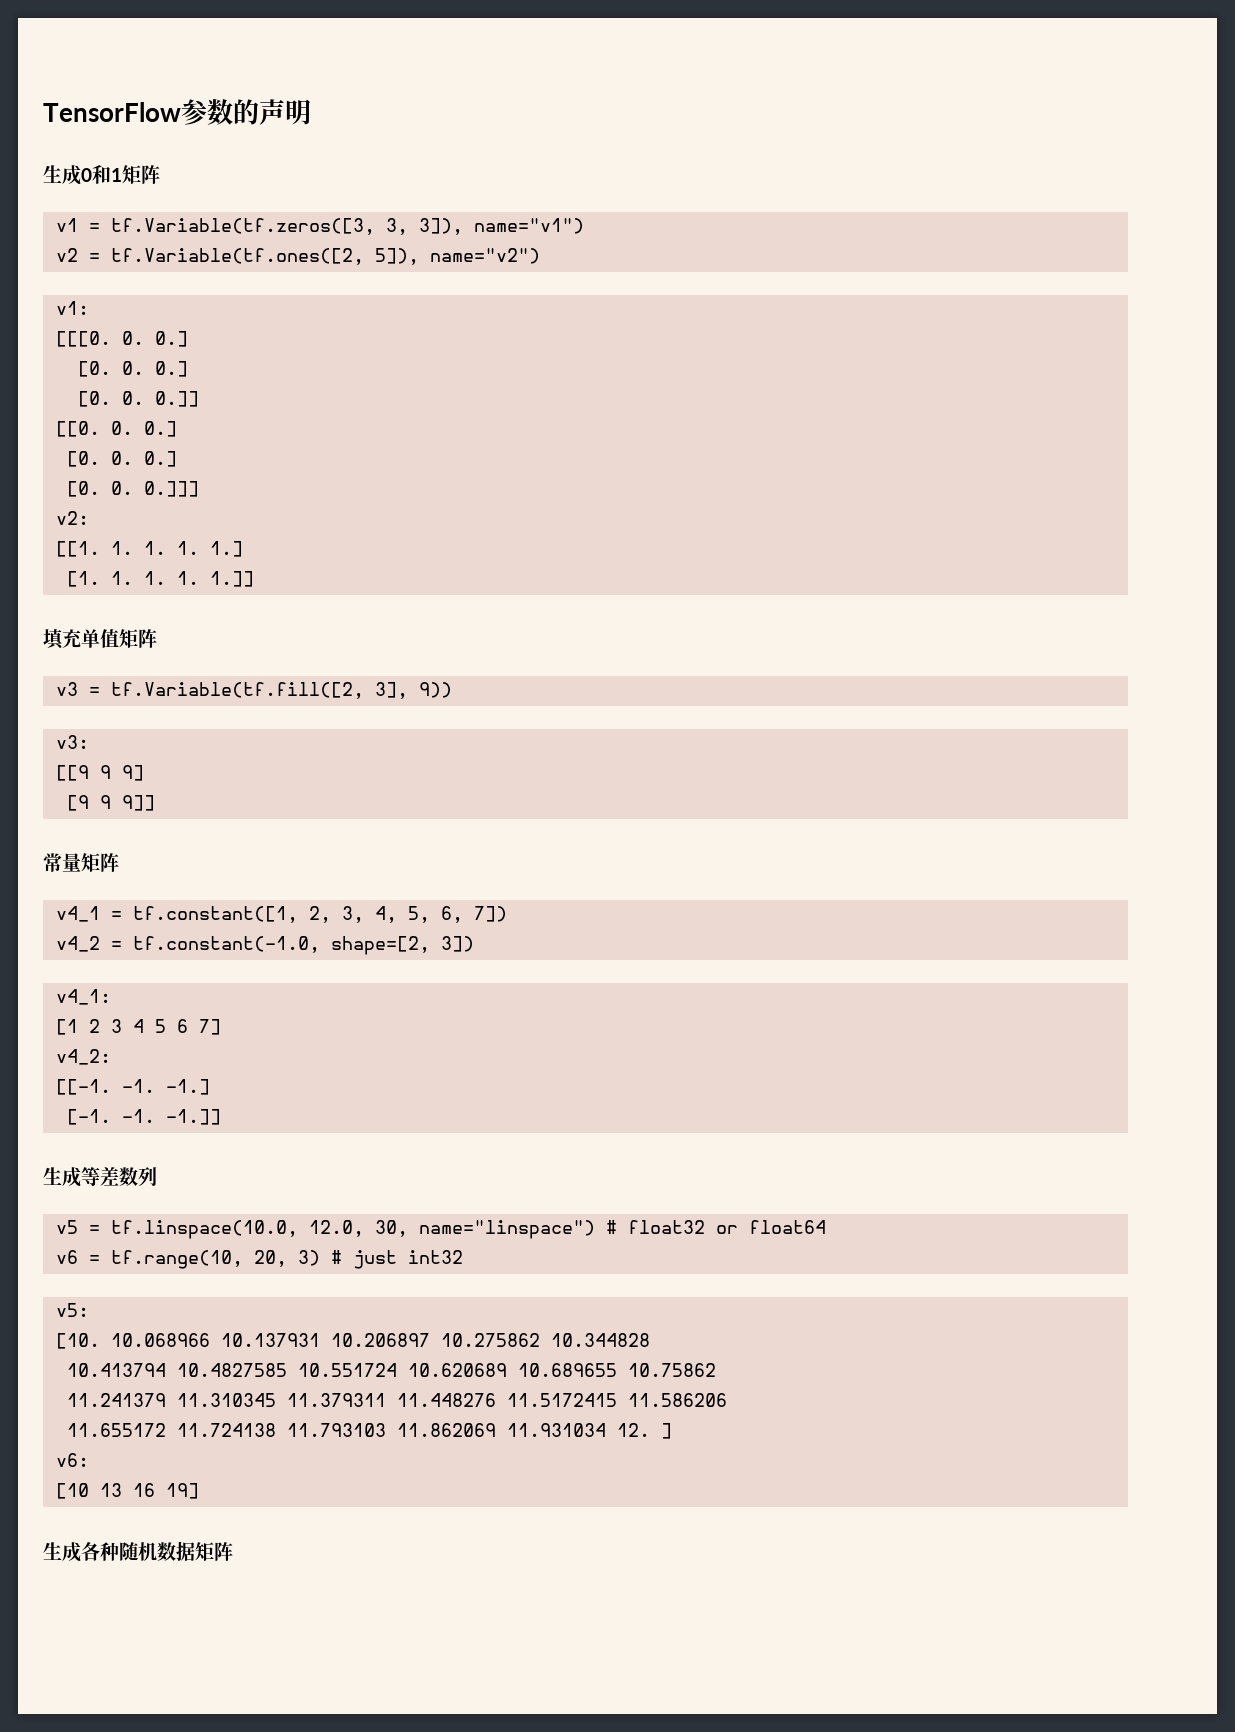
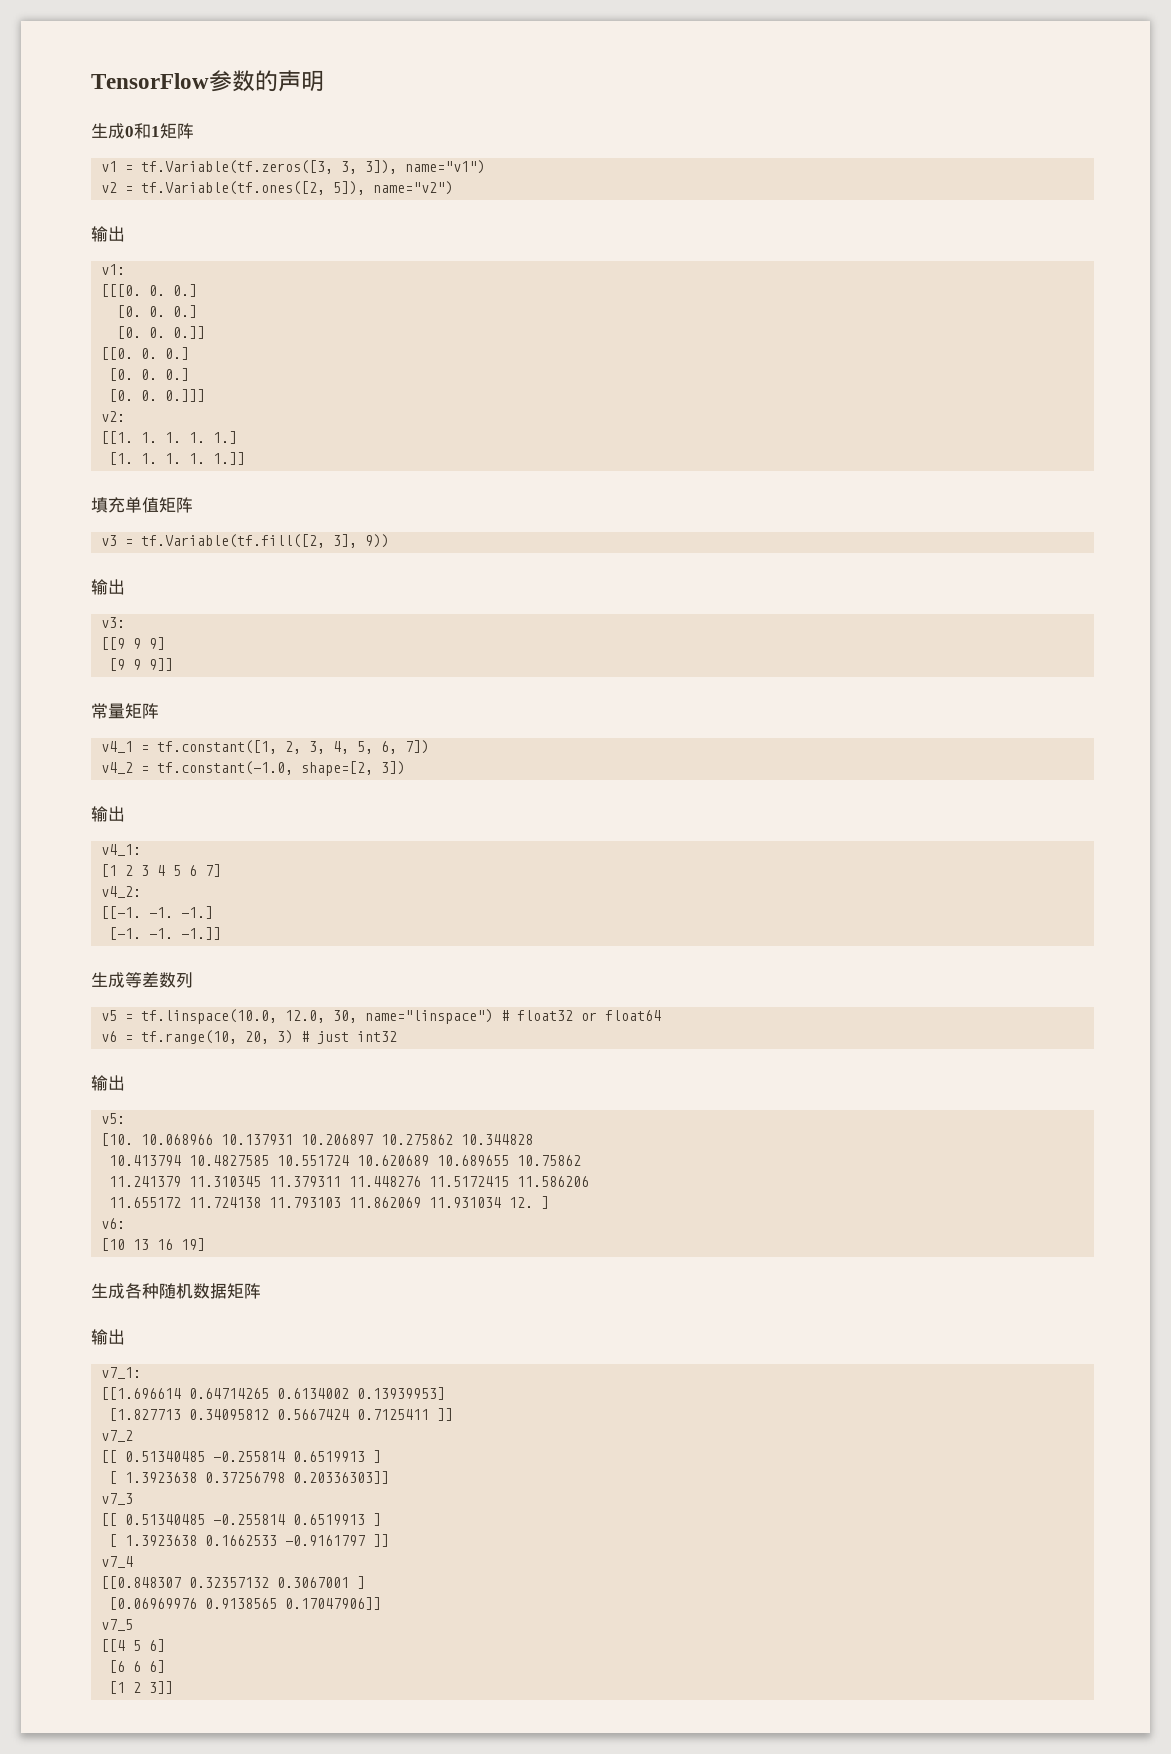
  v2 = tf.Variable(tf.ones([2, 5]), name="v2")
+ 输出
  v3 = tf.Variable(tf.fill([2, 3], 9))
+ 输出
  v4_2 = tf.constant(-1.0, shape=[2, 3])
+ 输出
  v6 = tf.range(10, 20, 3) # just int32
+ 输出
  生成各种随机数据矩阵
+ 输出
+ v7_1:
+ [[1.696614 0.64714265 0.6134002 0.13939953]
+ [1.827713 0.34095812 0.5667424 0.7125411 ]]
+ v7_2
+ [[ 0.51340485 -0.255814 0.6519913 ]
+ [ 1.3923638 0.37256798 0.20336303]]
+ v7_3
+ [[ 0.51340485 -0.255814 0.6519913 ]
+ [ 1.3923638 0.1662533 -0.9161797 ]]
+ v7_4
+ [[0.848307 0.32357132 0.3067001 ]
+ [0.06969976 0.9138565 0.17047906]]
+ v7_5
+ [[4 5 6]
+ [6 6 6]
+ [1 2 3]]

